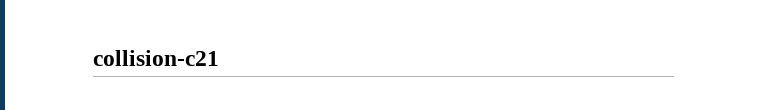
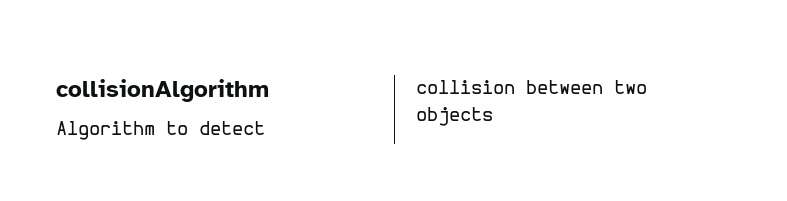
- collision-c21
+ collisionAlgorithm
+ Algorithm to detect collision between two objects

